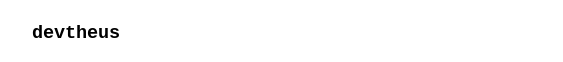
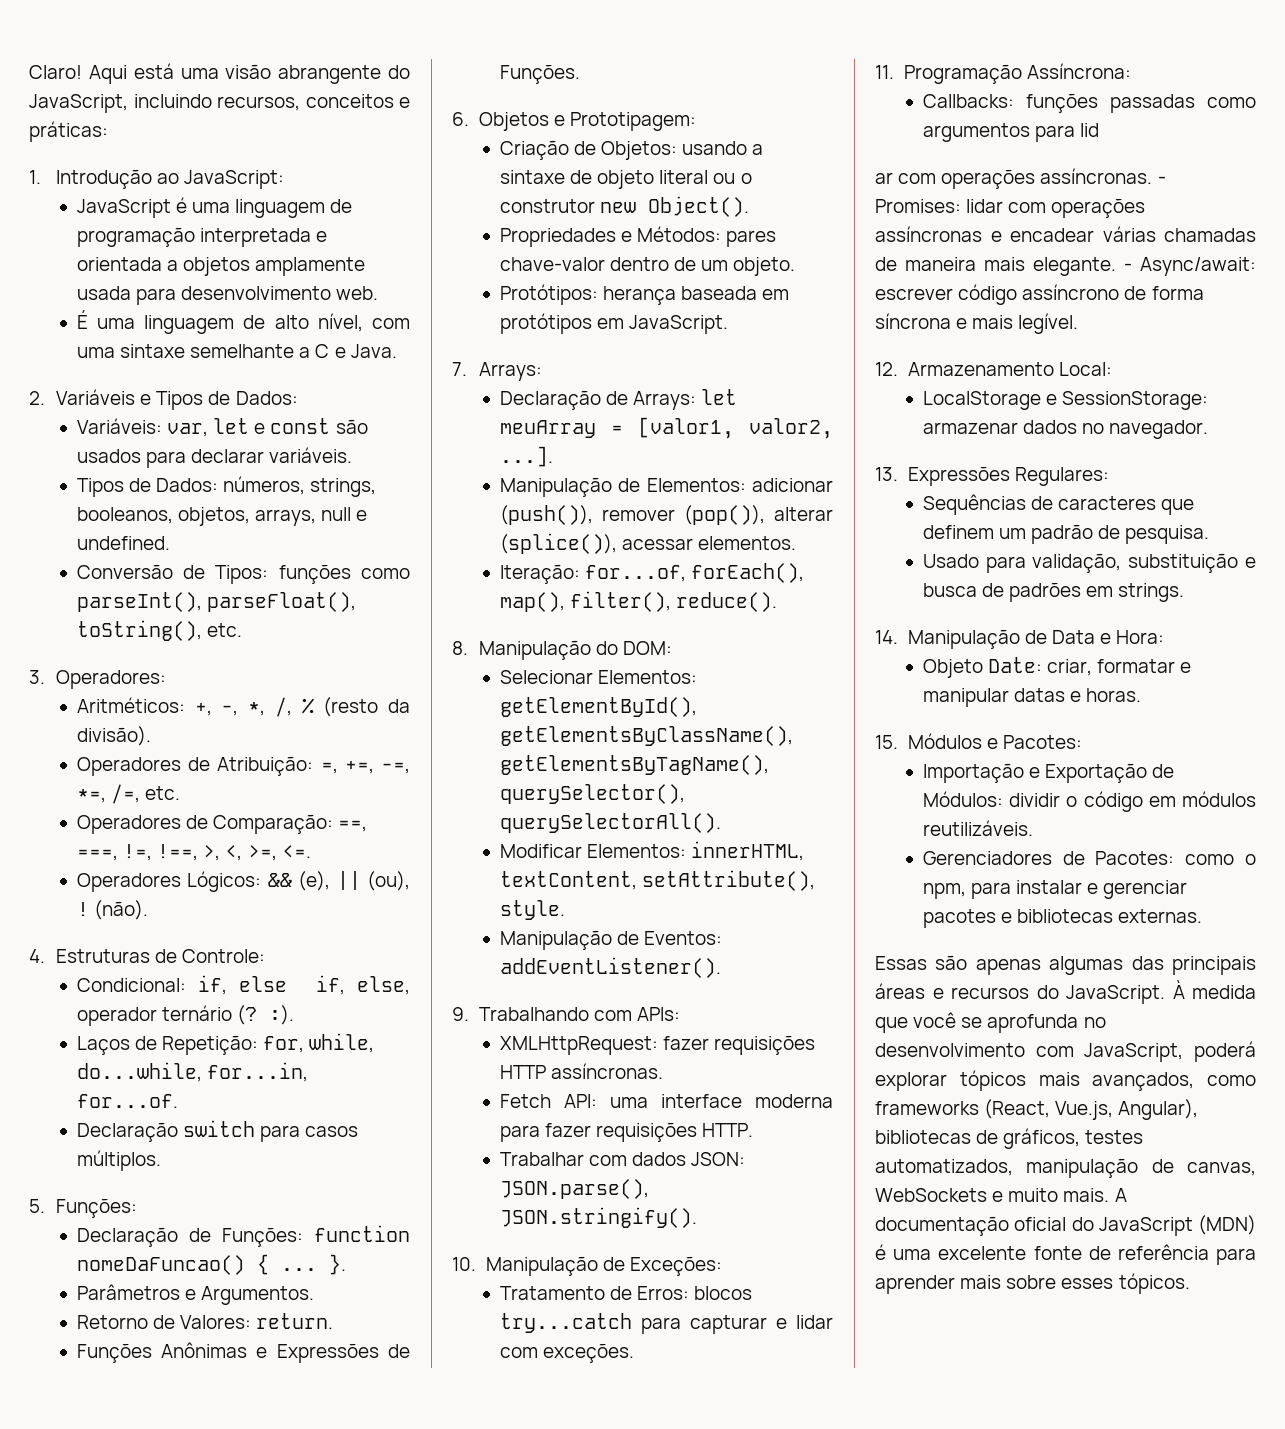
- devtheus
+ Claro! Aqui está uma visão abrangente do JavaScript, incluindo recursos, conceitos e práticas:
+ 1. Introdução ao JavaScript:
+ JavaScript é uma linguagem de programação interpretada e orientada a objetos amplamente usada para desenvolvimento web.
+ É uma linguagem de alto nível, com uma sintaxe semelhante a C e Java.
+ 2. Variáveis e Tipos de Dados:
+ Variáveis: var, let e const são usados para declarar variáveis.
+ Tipos de Dados: números, strings, booleanos, objetos, arrays, null e undefined.
+ Conversão de Tipos: funções como parseInt(), parseFloat(), toString(), etc.
+ 3. Operadores:
+ Aritméticos: +, -, *, /, % (resto da divisão).
+ Operadores de Atribuição: =, +=, -=, *=, /=, etc.
+ Operadores de Comparação: ==, ===, !=, !==, >, <, >=, <=.
+ Operadores Lógicos: && (e), || (ou), ! (não).
+ 4. Estruturas de Controle:
+ Condicional: if, else if, else, operador ternário (? :).
+ Laços de Repetição: for, while, do...while, for...in, for...of.
+ Declaração switch para casos múltiplos.
+ 5. Funções:
+ Declaração de Funções: function nomeDaFuncao() { ... }.
+ Parâmetros e Argumentos.
+ Retorno de Valores: return.
+ Funções Anônimas e Expressões de Funções.
+ 6. Objetos e Prototipagem:
+ Criação de Objetos: usando a sintaxe de objeto literal ou o construtor new Object().
+ Propriedades e Métodos: pares chave-valor dentro de um objeto.
+ Protótipos: herança baseada em protótipos em JavaScript.
+ 7. Arrays:
+ Declaração de Arrays: let meuArray = [valor1, valor2, ...].
+ Manipulação de Elementos: adicionar (push()), remover (pop()), alterar (splice()), acessar elementos.
+ Iteração: for...of, forEach(), map(), filter(), reduce().
+ 8. Manipulação do DOM:
+ Selecionar Elementos: getElementById(), getElementsByClassName(), getElementsByTagName(), querySelector(), querySelectorAll().
+ Modificar Elementos: innerHTML, textContent, setAttribute(), style.
+ Manipulação de Eventos: addEventListener().
+ 9. Trabalhando com APIs:
+ XMLHttpRequest: fazer requisições HTTP assíncronas.
+ Fetch API: uma interface moderna para fazer requisições HTTP.
+ Trabalhar com dados JSON: JSON.parse(), JSON.stringify().
+ 10. Manipulação de Exceções:
+ Tratamento de Erros: blocos try...catch para capturar e lidar com exceções.
+ 11. Programação Assíncrona:
+ Callbacks: funções passadas como argumentos para lid
+ ar com operações assíncronas. - Promises: lidar com operações assíncronas e encadear várias chamadas de maneira mais elegante. - Async/await: escrever código assíncrono de forma síncrona e mais legível.
+ 12. Armazenamento Local:
+ LocalStorage e SessionStorage: armazenar dados no navegador.
+ 13. Expressões Regulares:
+ Sequências de caracteres que definem um padrão de pesquisa.
+ Usado para validação, substituição e busca de padrões em strings.
+ 14. Manipulação de Data e Hora:
+ Objeto Date: criar, formatar e manipular datas e horas.
+ 15. Módulos e Pacotes:
+ Importação e Exportação de Módulos: dividir o código em módulos reutilizáveis.
+ Gerenciadores de Pacotes: como o npm, para instalar e gerenciar pacotes e bibliotecas externas.
+ Essas são apenas algumas das principais áreas e recursos do JavaScript. À medida que você se aprofunda no desenvolvimento com JavaScript, poderá explorar tópicos mais avançados, como frameworks (React, Vue.js, Angular), bibliotecas de gráficos, testes automatizados, manipulação de canvas, WebSockets e muito mais. A documentação oficial do JavaScript (MDN) é uma excelente fonte de referência para aprender mais sobre esses tópicos.

